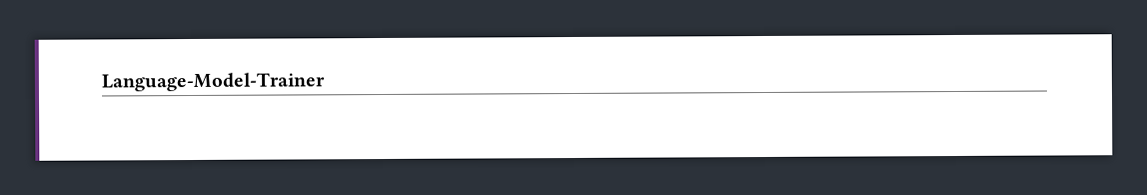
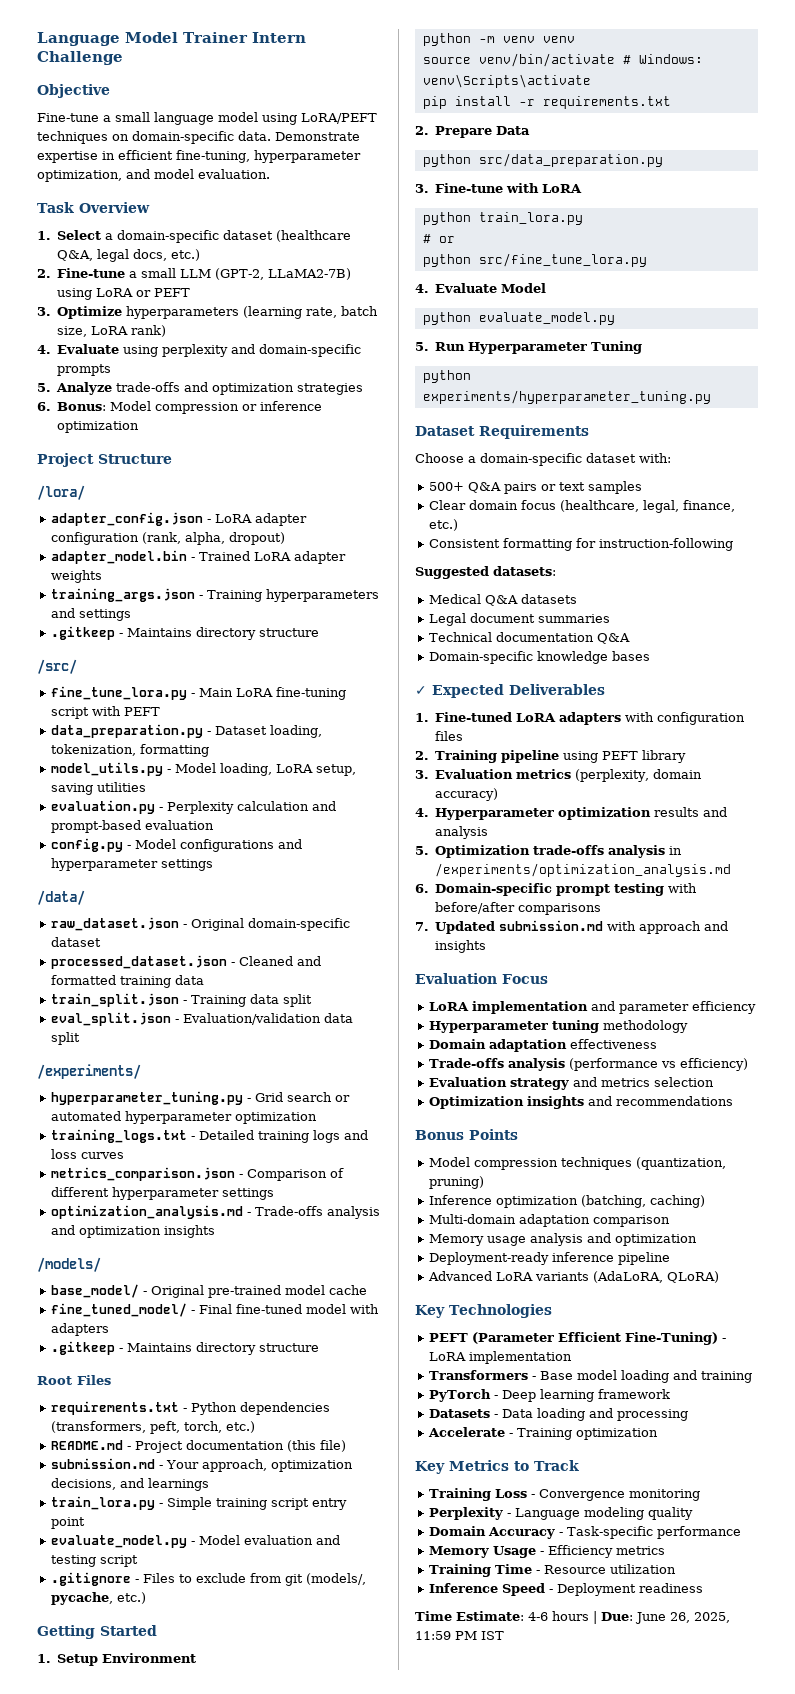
- Language-Model-Trainer
+ Language Model Trainer Intern Challenge
+ Objective
+ Fine-tune a small language model using LoRA/PEFT techniques on domain-specific data. Demonstrate expertise in efficient fine-tuning, hyperparameter optimization, and model evaluation.
+ Task Overview
+ 1. Select a domain-specific dataset (healthcare Q&A, legal docs, etc.)
+ 2. Fine-tune a small LLM (GPT-2, LLaMA2-7B) using LoRA or PEFT
+ 3. Optimize hyperparameters (learning rate, batch size, LoRA rank)
+ 4. Evaluate using perplexity and domain-specific prompts
+ 5. Analyze trade-offs and optimization strategies
+ 6. Bonus: Model compression or inference optimization
+ Project Structure
+ /lora/
+ adapter_config.json - LoRA adapter configuration (rank, alpha, dropout)
+ adapter_model.bin - Trained LoRA adapter weights
+ training_args.json - Training hyperparameters and settings
+ .gitkeep - Maintains directory structure
+ /src/
+ fine_tune_lora.py - Main LoRA fine-tuning script with PEFT
+ data_preparation.py - Dataset loading, tokenization, formatting
+ model_utils.py - Model loading, LoRA setup, saving utilities
+ evaluation.py - Perplexity calculation and prompt-based evaluation
+ config.py - Model configurations and hyperparameter settings
+ /data/
+ raw_dataset.json - Original domain-specific dataset
+ processed_dataset.json - Cleaned and formatted training data
+ train_split.json - Training data split
+ eval_split.json - Evaluation/validation data split
+ /experiments/
+ hyperparameter_tuning.py - Grid search or automated hyperparameter optimization
+ training_logs.txt - Detailed training logs and loss curves
+ metrics_comparison.json - Comparison of different hyperparameter settings
+ optimization_analysis.md - Trade-offs analysis and optimization insights
+ /models/
+ base_model/ - Original pre-trained model cache
+ fine_tuned_model/ - Final fine-tuned model with adapters
+ .gitkeep - Maintains directory structure
+ Root Files
+ requirements.txt - Python dependencies (transformers, peft, torch, etc.)
+ README.md - Project documentation (this file)
+ submission.md - Your approach, optimization decisions, and learnings
+ train_lora.py - Simple training script entry point
+ evaluate_model.py - Model evaluation and testing script
+ .gitignore - Files to exclude from git (models/, pycache, etc.)
+ Getting Started
+ 1. Setup Environment
+ python -m venv venv
+ source venv/bin/activate # Windows: venv\Scripts\activate
+ pip install -r requirements.txt
+ 2. Prepare Data
+ python src/data_preparation.py
+ 3. Fine-tune with LoRA
+ python train_lora.py
+ # or
+ python src/fine_tune_lora.py
+ 4. Evaluate Model
+ python evaluate_model.py
+ 5. Run Hyperparameter Tuning
+ python experiments/hyperparameter_tuning.py
+ Dataset Requirements
+ Choose a domain-specific dataset with:
+ 500+ Q&A pairs or text samples
+ Clear domain focus (healthcare, legal, finance, etc.)
+ Consistent formatting for instruction-following
+ Suggested datasets:
+ Medical Q&A datasets
+ Legal document summaries
+ Technical documentation Q&A
+ Domain-specific knowledge bases
+ ✓ Expected Deliverables
+ 1. Fine-tuned LoRA adapters with configuration files
+ 2. Training pipeline using PEFT library
+ 3. Evaluation metrics (perplexity, domain accuracy)
+ 4. Hyperparameter optimization results and analysis
+ 5. Optimization trade-offs analysis in /experiments/optimization_analysis.md
+ 6. Domain-specific prompt testing with before/after comparisons
+ 7. Updated submission.md with approach and insights
+ Evaluation Focus
+ LoRA implementation and parameter efficiency
+ Hyperparameter tuning methodology
+ Domain adaptation effectiveness
+ Trade-offs analysis (performance vs efficiency)
+ Evaluation strategy and metrics selection
+ Optimization insights and recommendations
+ Bonus Points
+ Model compression techniques (quantization, pruning)
+ Inference optimization (batching, caching)
+ Multi-domain adaptation comparison
+ Memory usage analysis and optimization
+ Deployment-ready inference pipeline
+ Advanced LoRA variants (AdaLoRA, QLoRA)
+ Key Technologies
+ PEFT (Parameter Efficient Fine-Tuning) - LoRA implementation
+ Transformers - Base model loading and training
+ PyTorch - Deep learning framework
+ Datasets - Data loading and processing
+ Accelerate - Training optimization
+ Key Metrics to Track
+ Training Loss - Convergence monitoring
+ Perplexity - Language modeling quality
+ Domain Accuracy - Task-specific performance
+ Memory Usage - Efficiency metrics
+ Training Time - Resource utilization
+ Inference Speed - Deployment readiness
+ Time Estimate: 4-6 hours | Due: June 26, 2025, 11:59 PM IST

